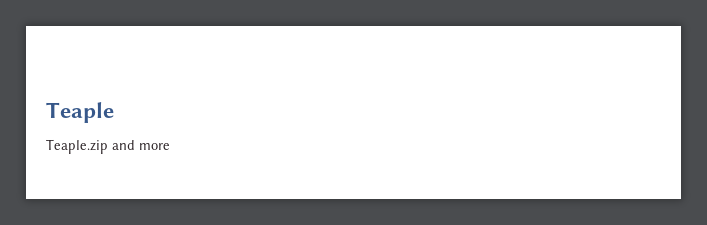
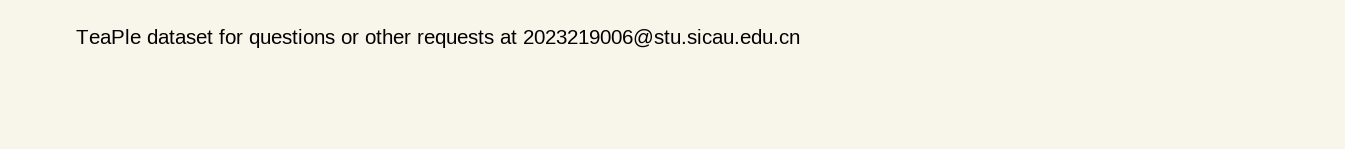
- Teaple
- Teaple.zip and more
+ TeaPle dataset for questions or other requests at 2023219006@stu.sicau.edu.cn

